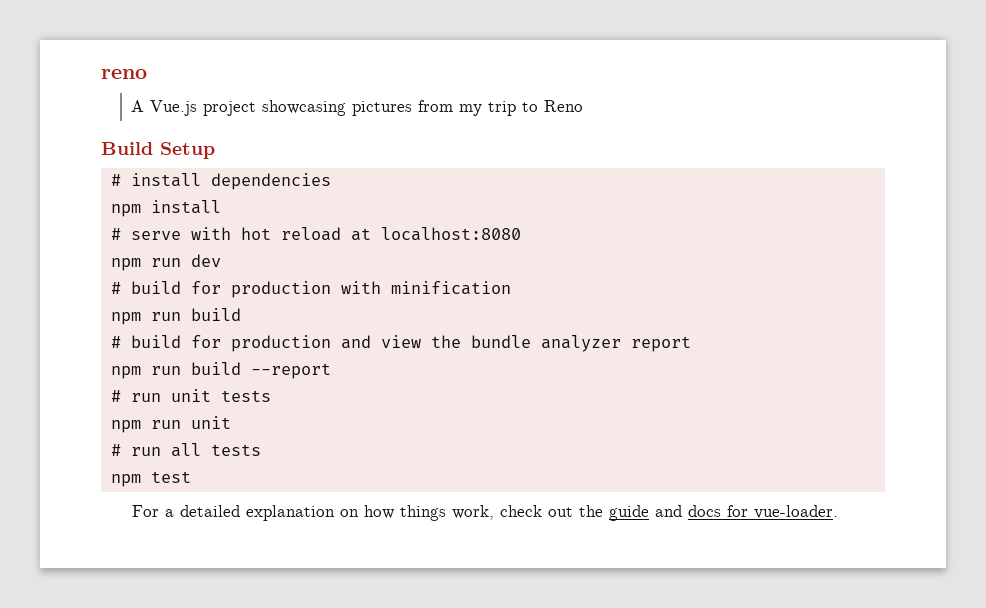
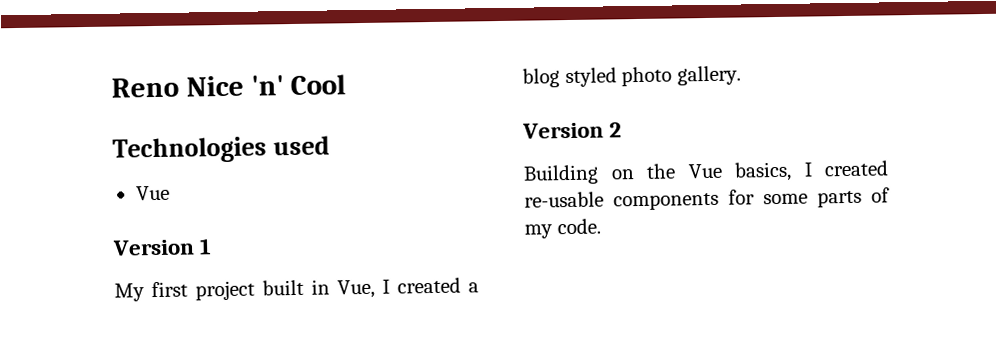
- reno
- A Vue.js project showcasing pictures from my trip to Reno
- Build Setup
- # install dependencies
- npm install
- # serve with hot reload at localhost:8080
- npm run dev
- # build for production with minification
- npm run build
- # build for production and view the bundle analyzer report
- npm run build --report
- # run unit tests
- npm run unit
- # run all tests
- npm test
- For a detailed explanation on how things work, check out the guide and docs for vue-loader.
+ Reno Nice 'n' Cool
+ Technologies used
+ Vue
+ Version 1
+ My first project built in Vue, I created a blog styled photo gallery.
+ Version 2
+ Building on the Vue basics, I created re-usable components for some parts of my code.

